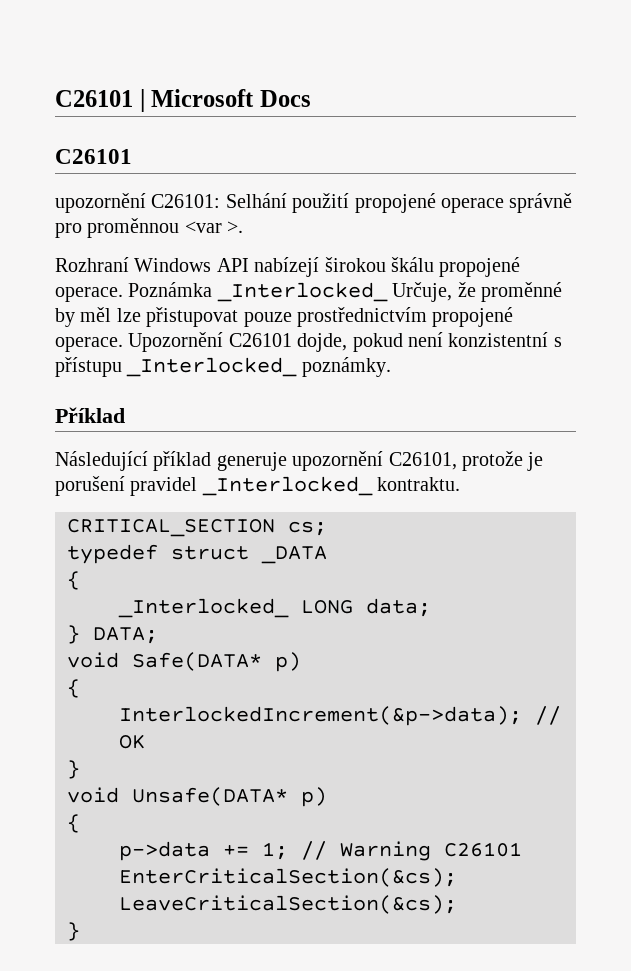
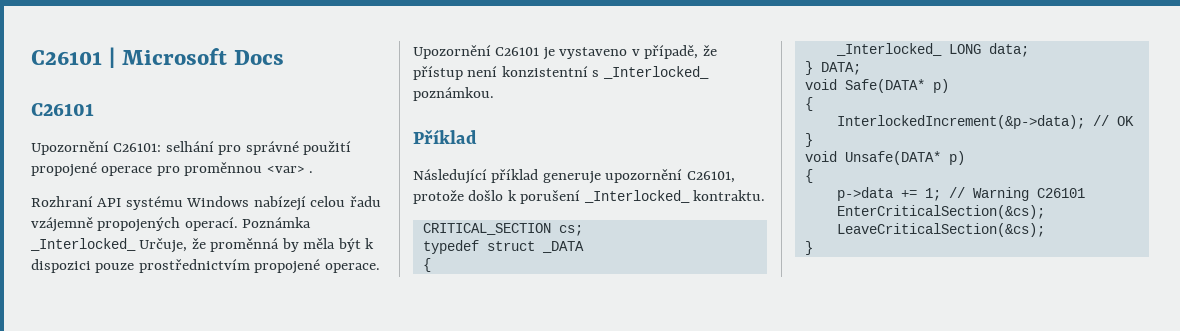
- upozornění C26101: Selhání použití propojené operace správně pro proměnnou <var >.
+ Upozornění C26101: selhání pro správné použití propojené operace pro proměnnou <var> .
- Rozhraní Windows API nabízejí širokou škálu propojené operace. Poznámka _Interlocked_ Určuje, že proměnné by měl lze přistupovat pouze prostřednictvím propojené operace.
+ Rozhraní API systému Windows nabízejí celou řadu vzájemně propojených operací. Poznámka _Interlocked_ Určuje, že proměnná by měla být k dispozici pouze prostřednictvím propojené operace.
- Upozornění C26101 dojde, pokud není konzistentní s přístupu _Interlocked_ poznámky.
+ Upozornění C26101 je vystaveno v případě, že přístup není konzistentní s _Interlocked_ poznámkou.
- Následující příklad generuje upozornění C26101, protože je porušení pravidel _Interlocked_ kontraktu.
+ Následující příklad generuje upozornění C26101, protože došlo k porušení _Interlocked_ kontraktu.

